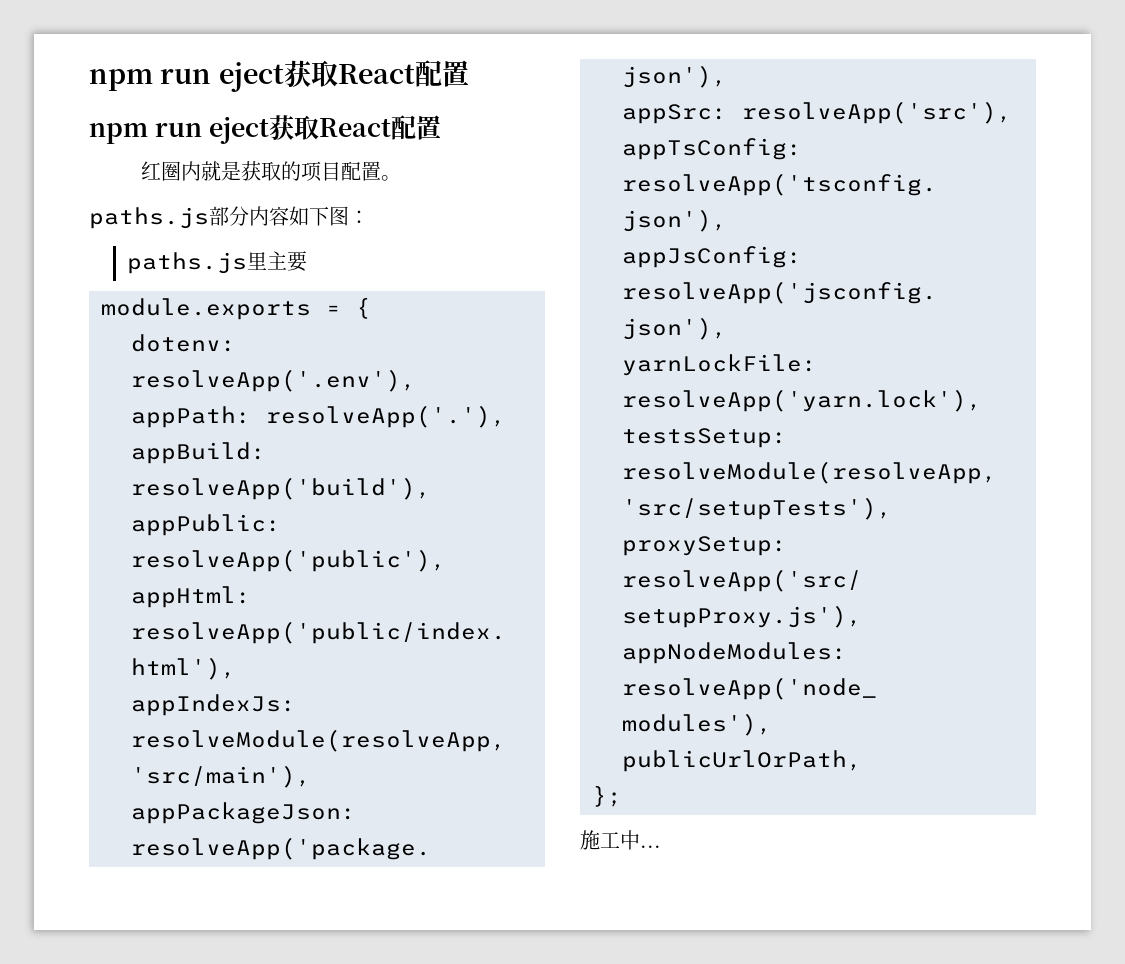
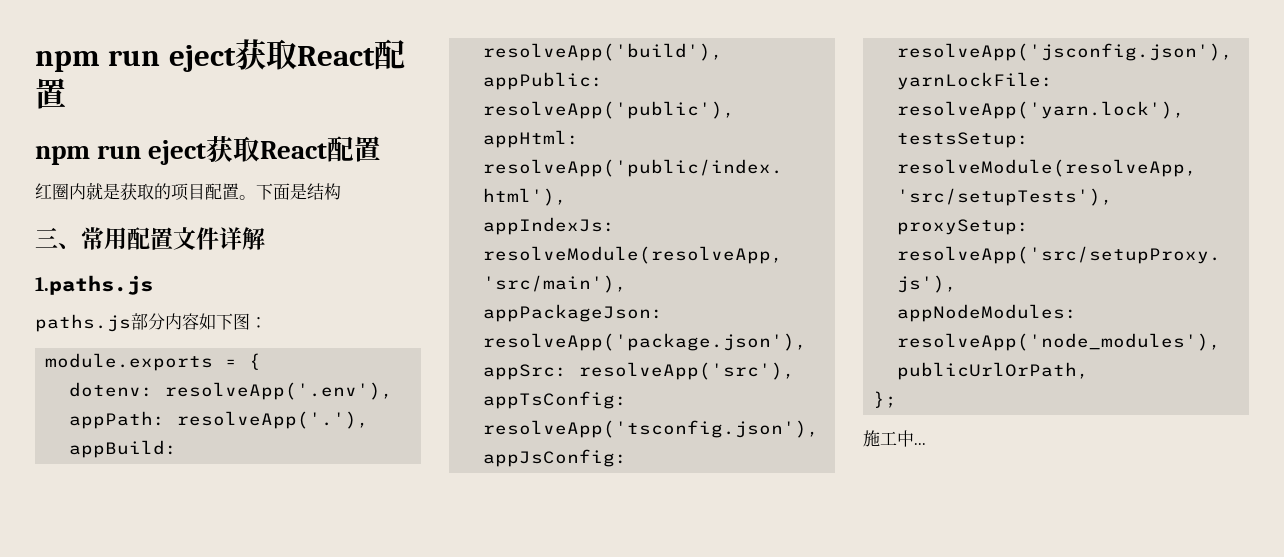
+ 下面是结构
+ 三、常用配置文件详解
+ 1.paths.js
- paths.js里主要

